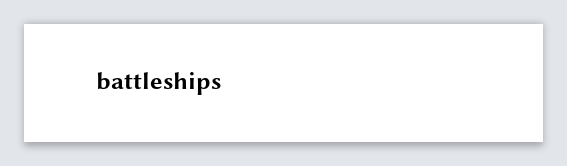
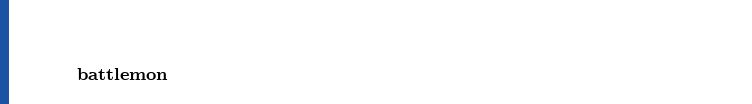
- battleships
+ battlemon

